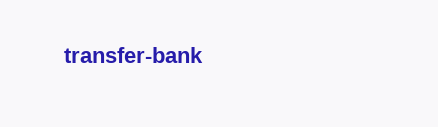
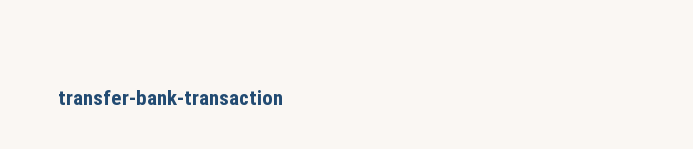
- transfer-bank
+ transfer-bank-transaction

